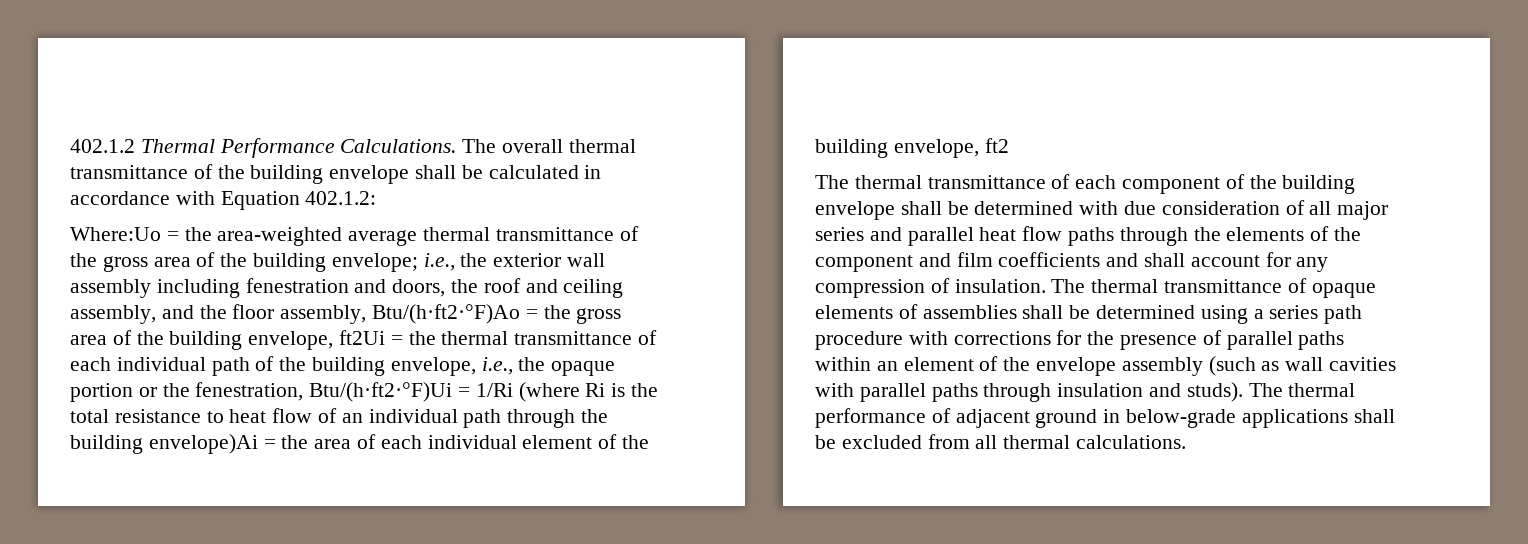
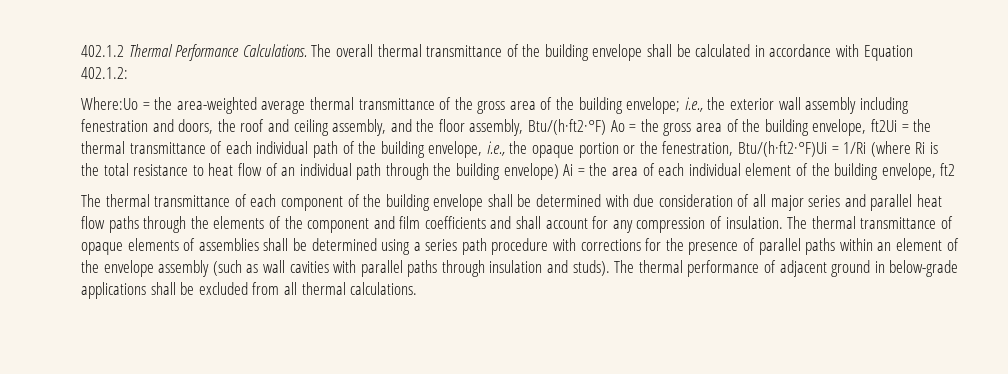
- i.e., the exterior wall assembly including fenestration and doors, the roof and ceiling assembly, and the floor assembly, Btu/(h·ft2·°F)Ao = the gross area of the building envelope, ft2Ui = the thermal transmittance of each individual path of the building envelope, i.e., the opaque portion or the fenestration, Btu/(h·ft2·°F)Ui = 1/Ri (where Ri is the total resistance to heat flow of an individual path through the building envelope)Ai = the area of each individual element of the building envelope, ft2
+ i.e., the exterior wall assembly including fenestration and doors, the roof and ceiling assembly, and the floor assembly, Btu/(h·ft2·°F) Ao = the gross area of the building envelope, ft2Ui = the thermal transmittance of each individual path of the building envelope, i.e., the opaque portion or the fenestration, Btu/(h·ft2·°F)Ui = 1/Ri (where Ri is the total resistance to heat flow of an individual path through the building envelope) Ai = the area of each individual element of the building envelope, ft2

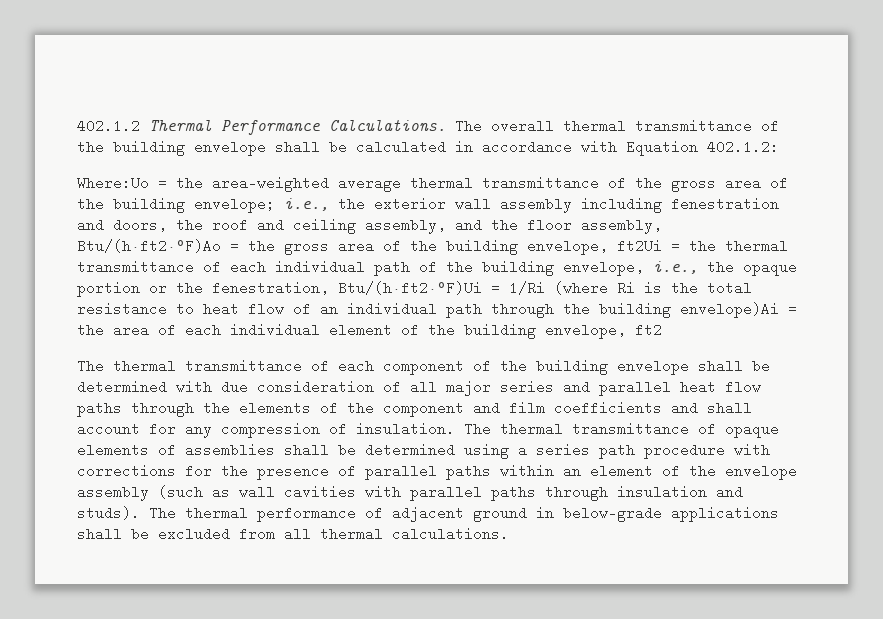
- i.e., the exterior wall assembly including fenestration and doors, the roof and ceiling assembly, and the floor assembly, Btu/(h·ft2·°F) Ao = the gross area of the building envelope, ft2Ui = the thermal transmittance of each individual path of the building envelope, i.e., the opaque portion or the fenestration, Btu/(h·ft2·°F)Ui = 1/Ri (where Ri is the total resistance to heat flow of an individual path through the building envelope) Ai = the area of each individual element of the building envelope, ft2
+ i.e., the exterior wall assembly including fenestration and doors, the roof and ceiling assembly, and the floor assembly, Btu/(h·ft2·°F)Ao = the gross area of the building envelope, ft2Ui = the thermal transmittance of each individual path of the building envelope, i.e., the opaque portion or the fenestration, Btu/(h·ft2·°F)Ui = 1/Ri (where Ri is the total resistance to heat flow of an individual path through the building envelope)Ai = the area of each individual element of the building envelope, ft2

